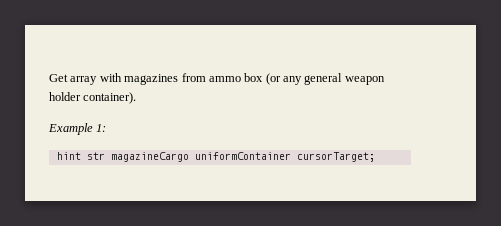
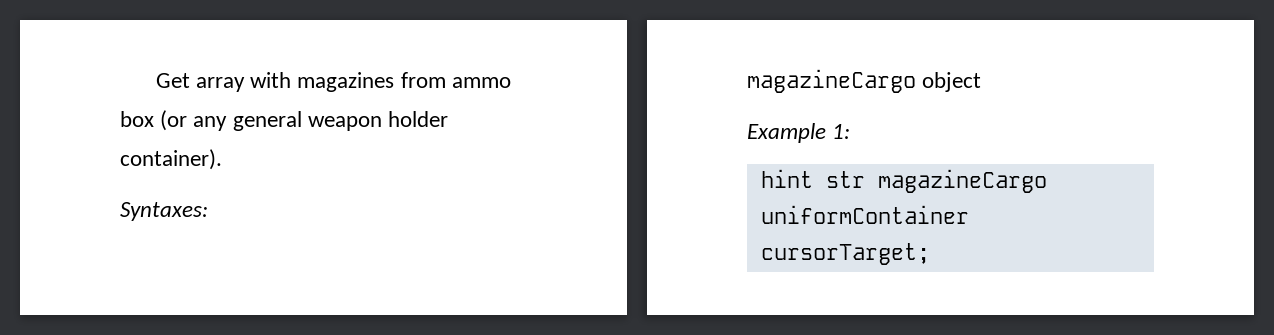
+ Syntaxes:
+ magazineCargo object

